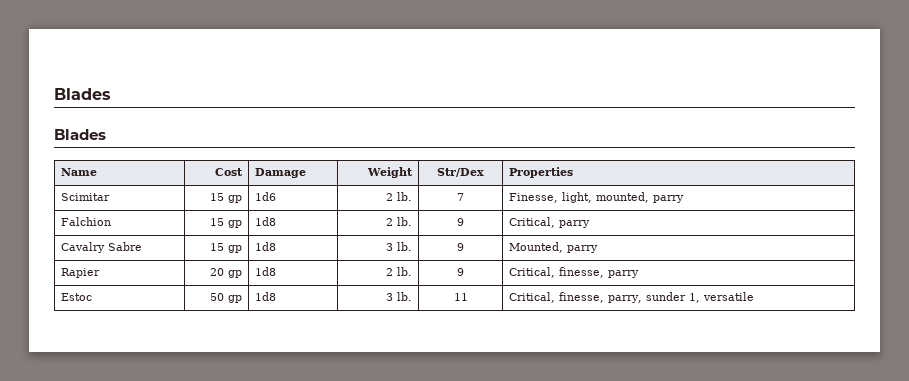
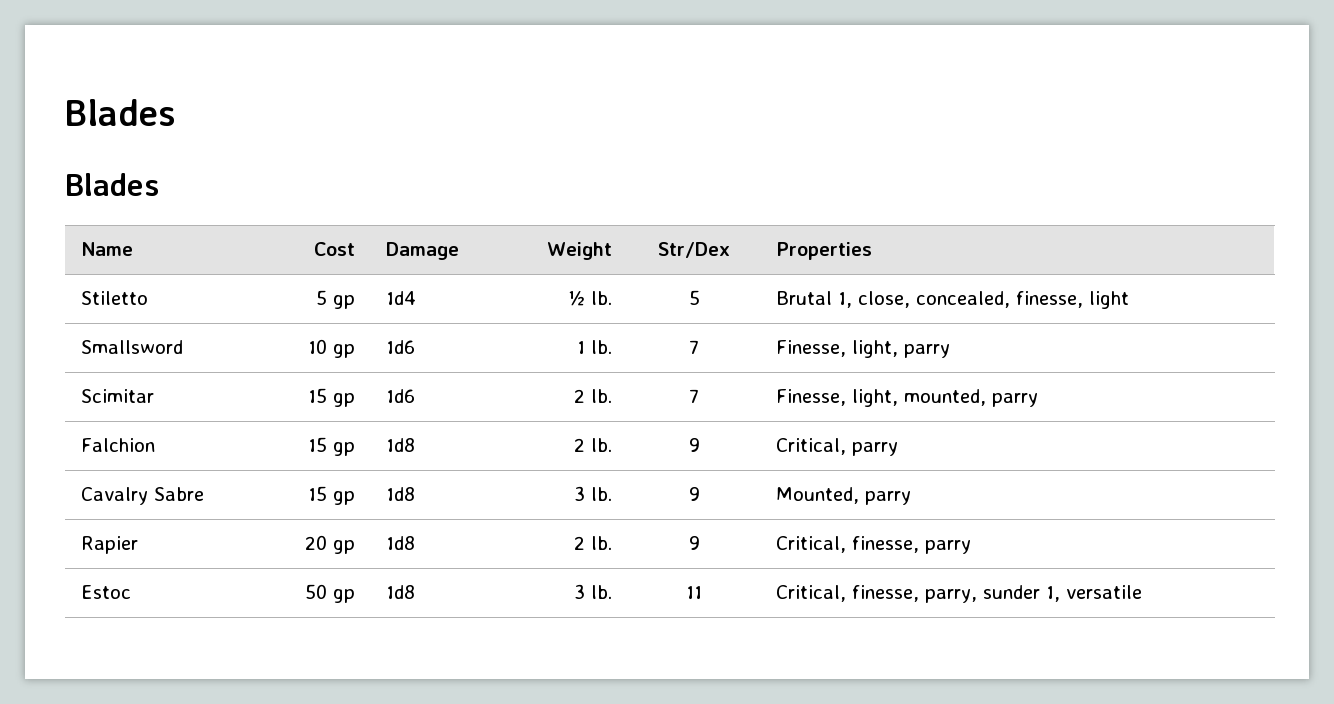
+ Stiletto | 5 gp | 1d4 | ½ lb. | 5 | Brutal 1, close, concealed, finesse, light
+ Smallsword | 10 gp | 1d6 | 1 lb. | 7 | Finesse, light, parry

